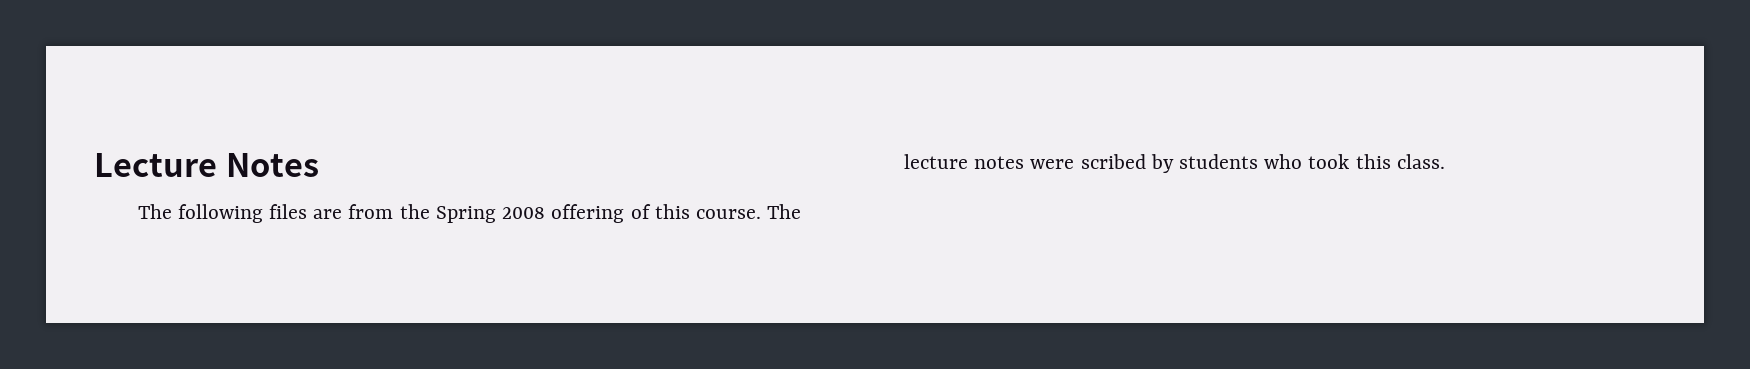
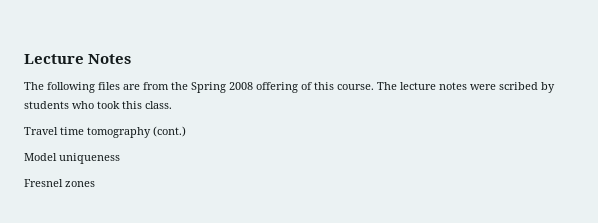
+ Travel time tomography (cont.)
+ Model uniqueness
+ Fresnel zones

